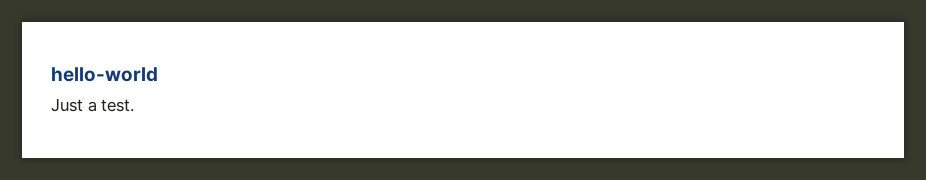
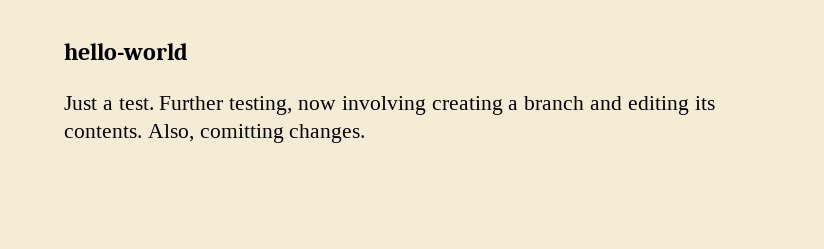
+ Further testing, now involving creating a branch and editing its contents. Also, comitting changes.

